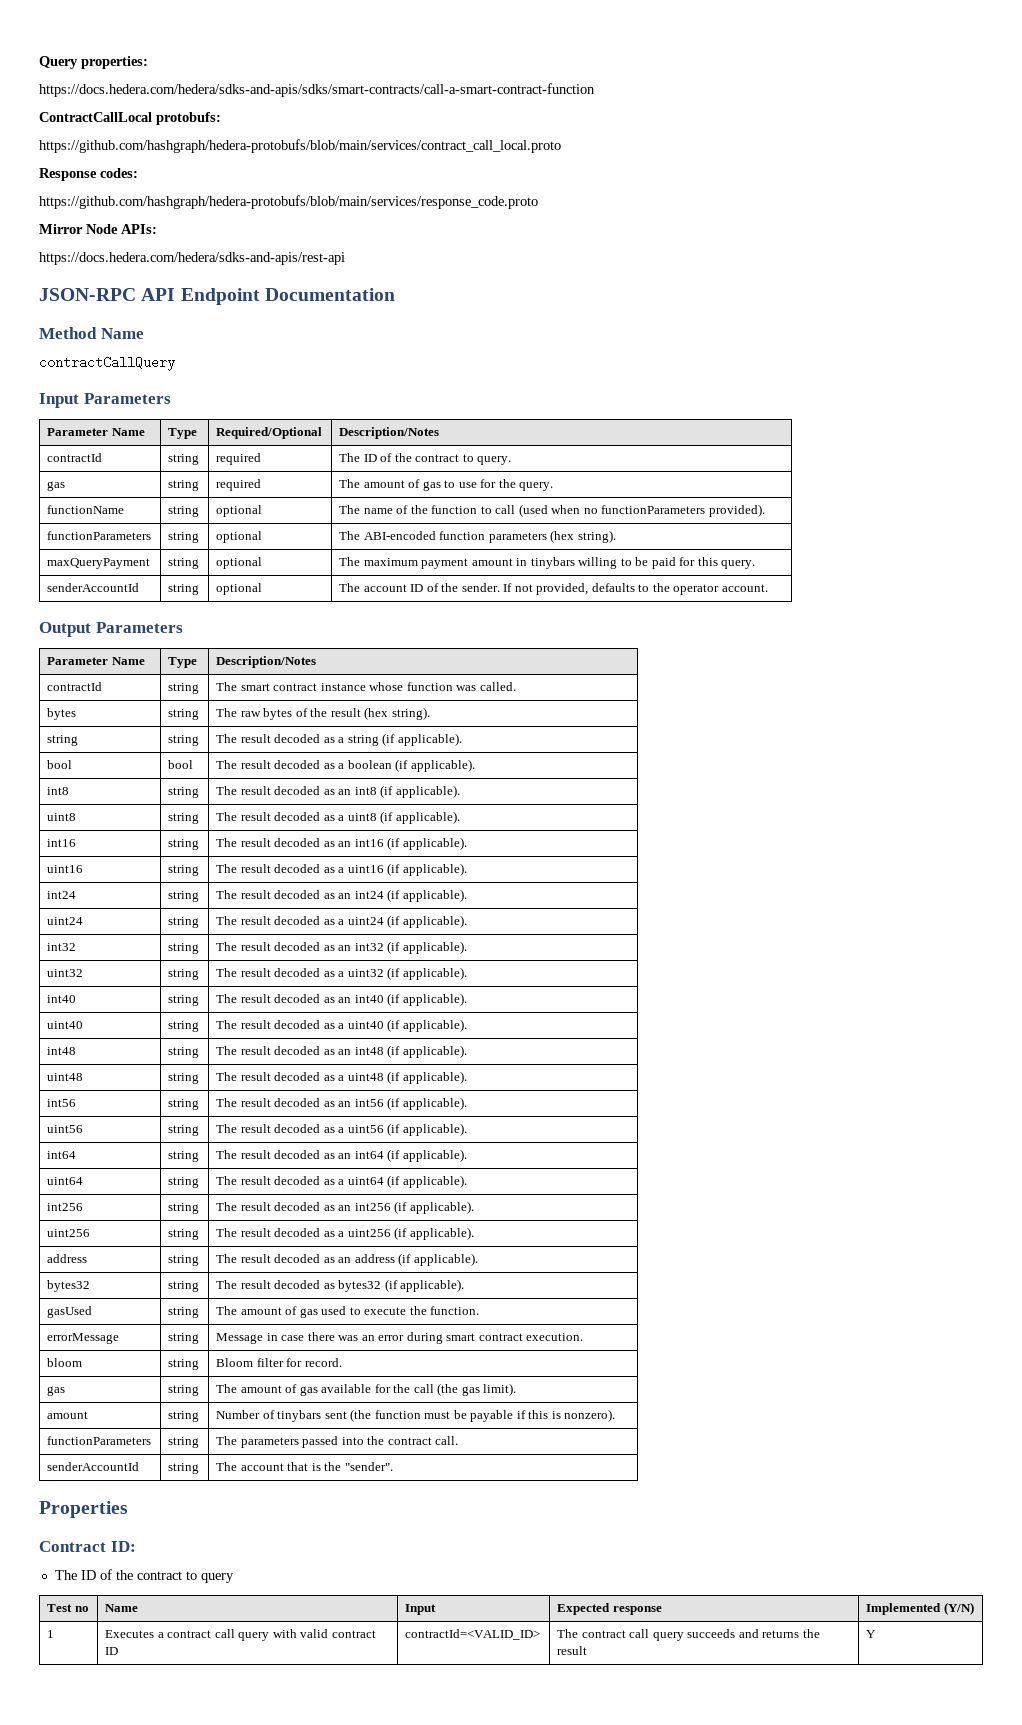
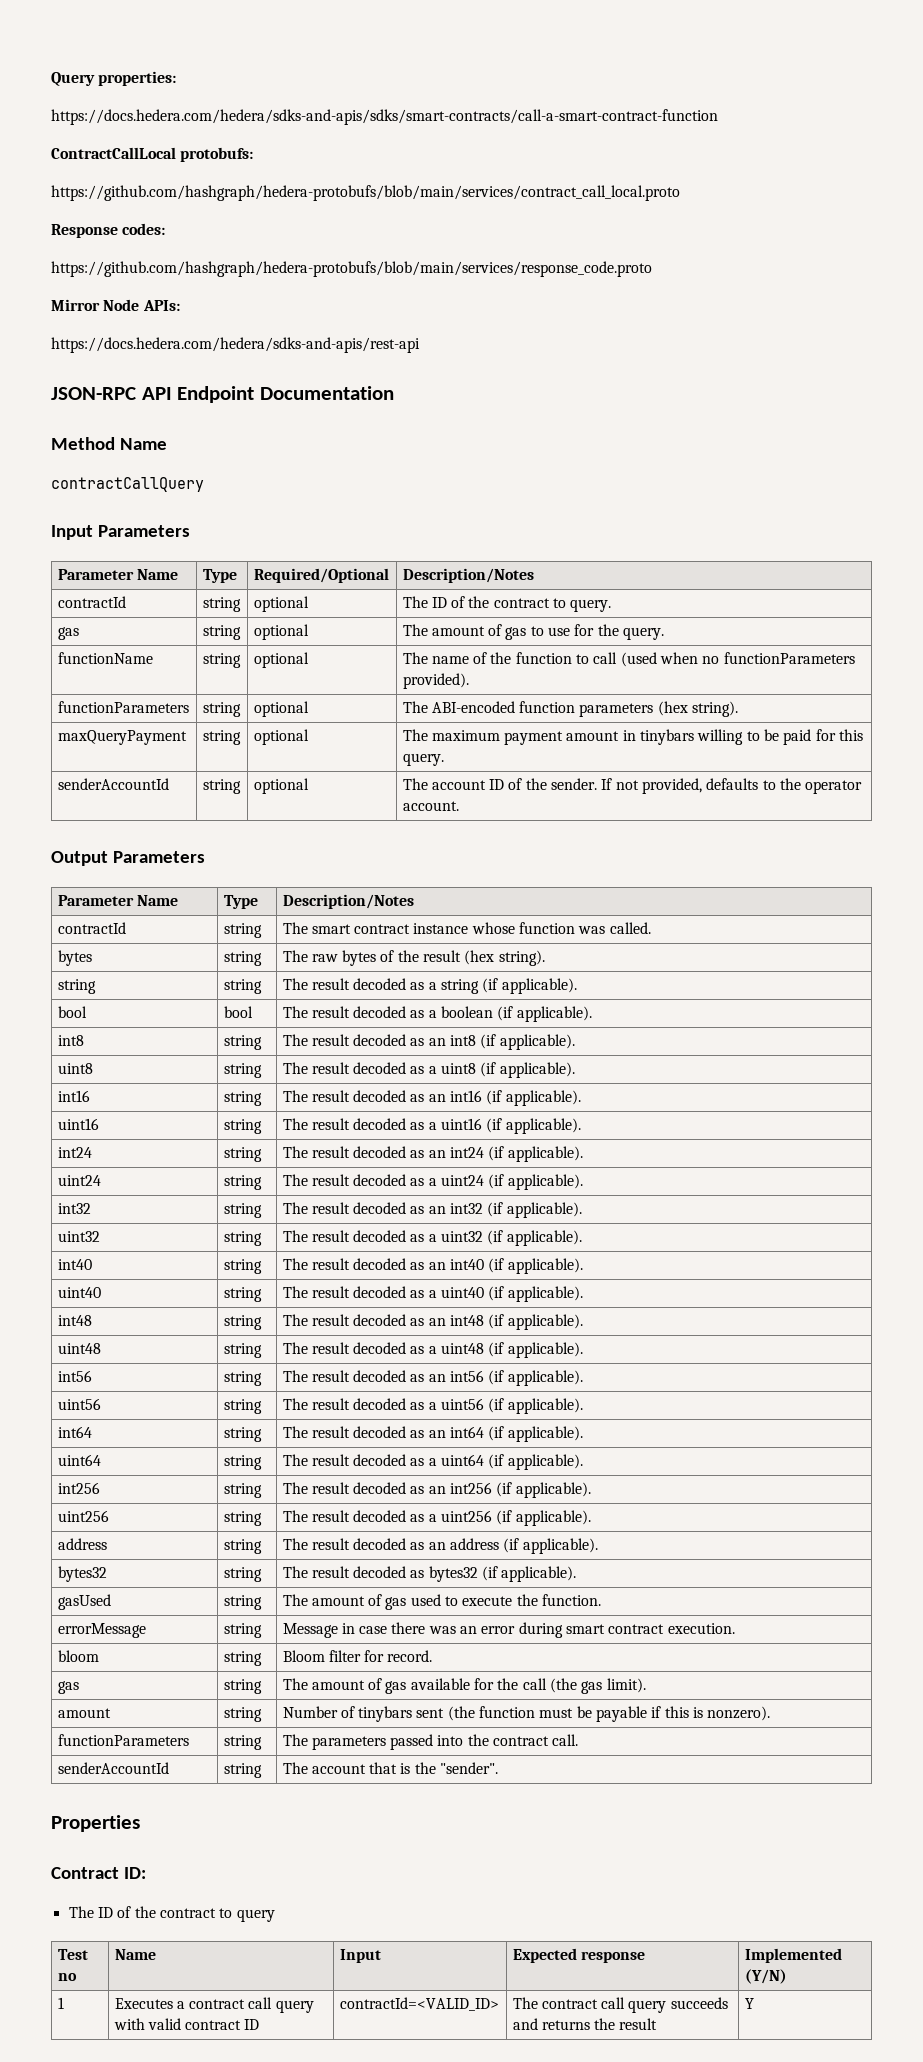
- contractId | string | required | The ID of the contract to query.
+ contractId | string | optional | The ID of the contract to query.
- gas | string | required | The amount of gas to use for the query.
+ gas | string | optional | The amount of gas to use for the query.

